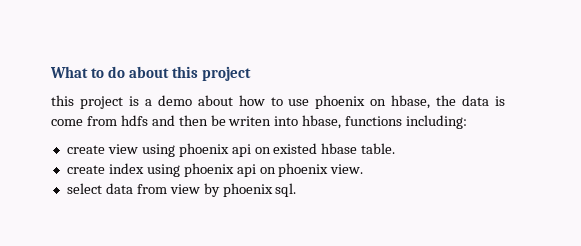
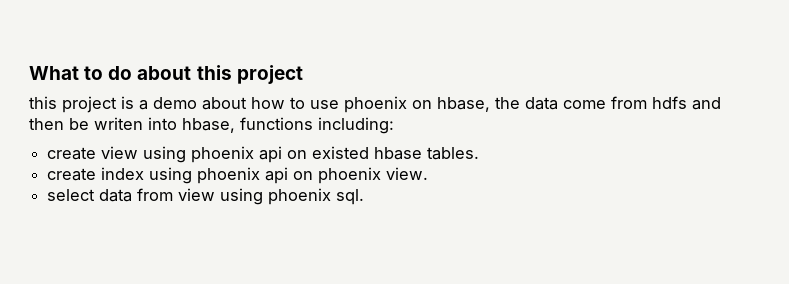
- this project is a demo about how to use phoenix on hbase, the data is come from hdfs and then be writen into hbase, functions including:
+ this project is a demo about how to use phoenix on hbase, the data come from hdfs and then be writen into hbase, functions including:
- create view using phoenix api on existed hbase table.
+ create view using phoenix api on existed hbase tables.
- select data from view by phoenix sql.
+ select data from view using phoenix sql.

